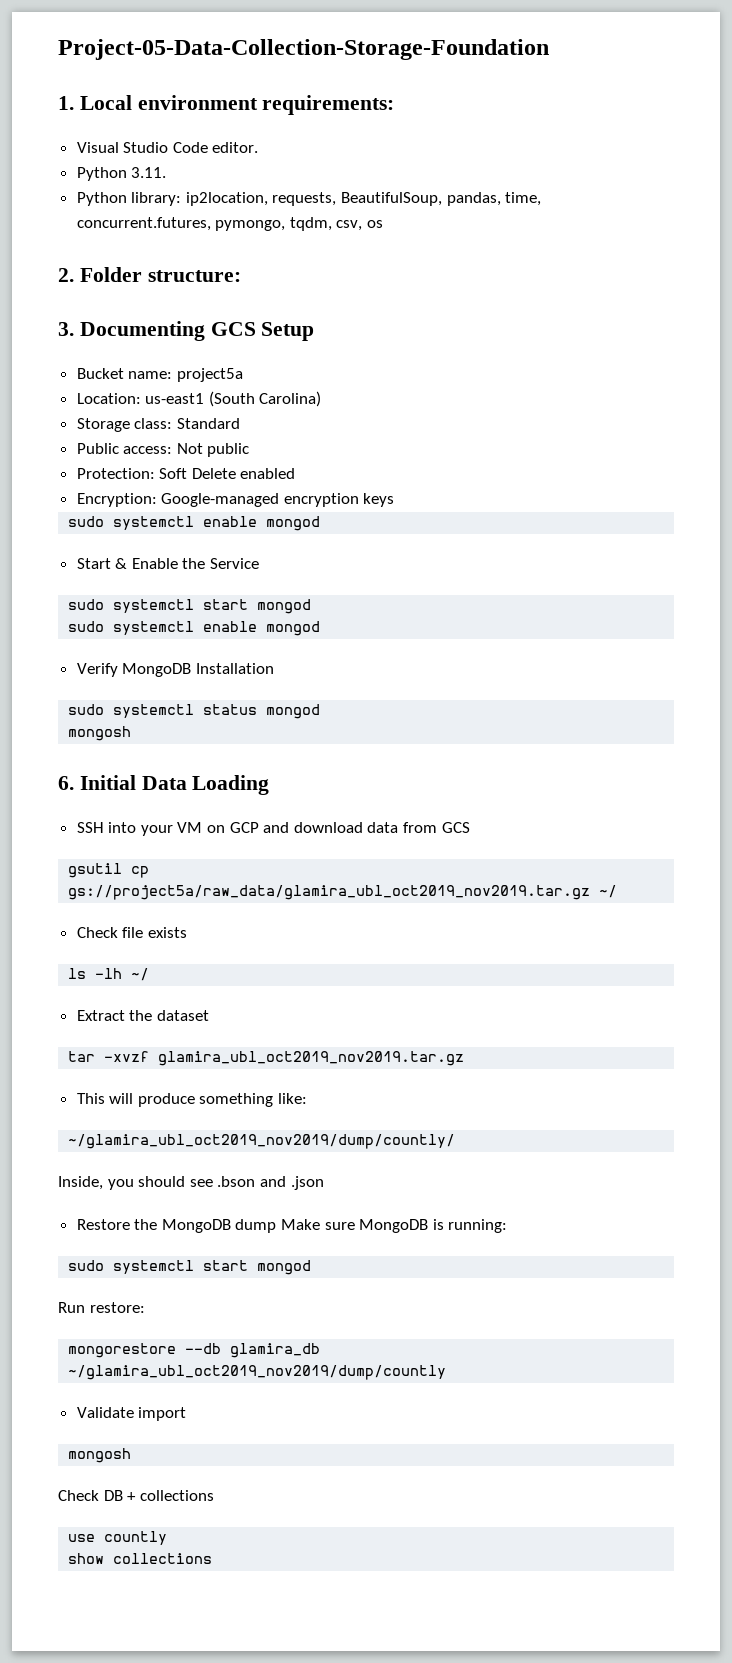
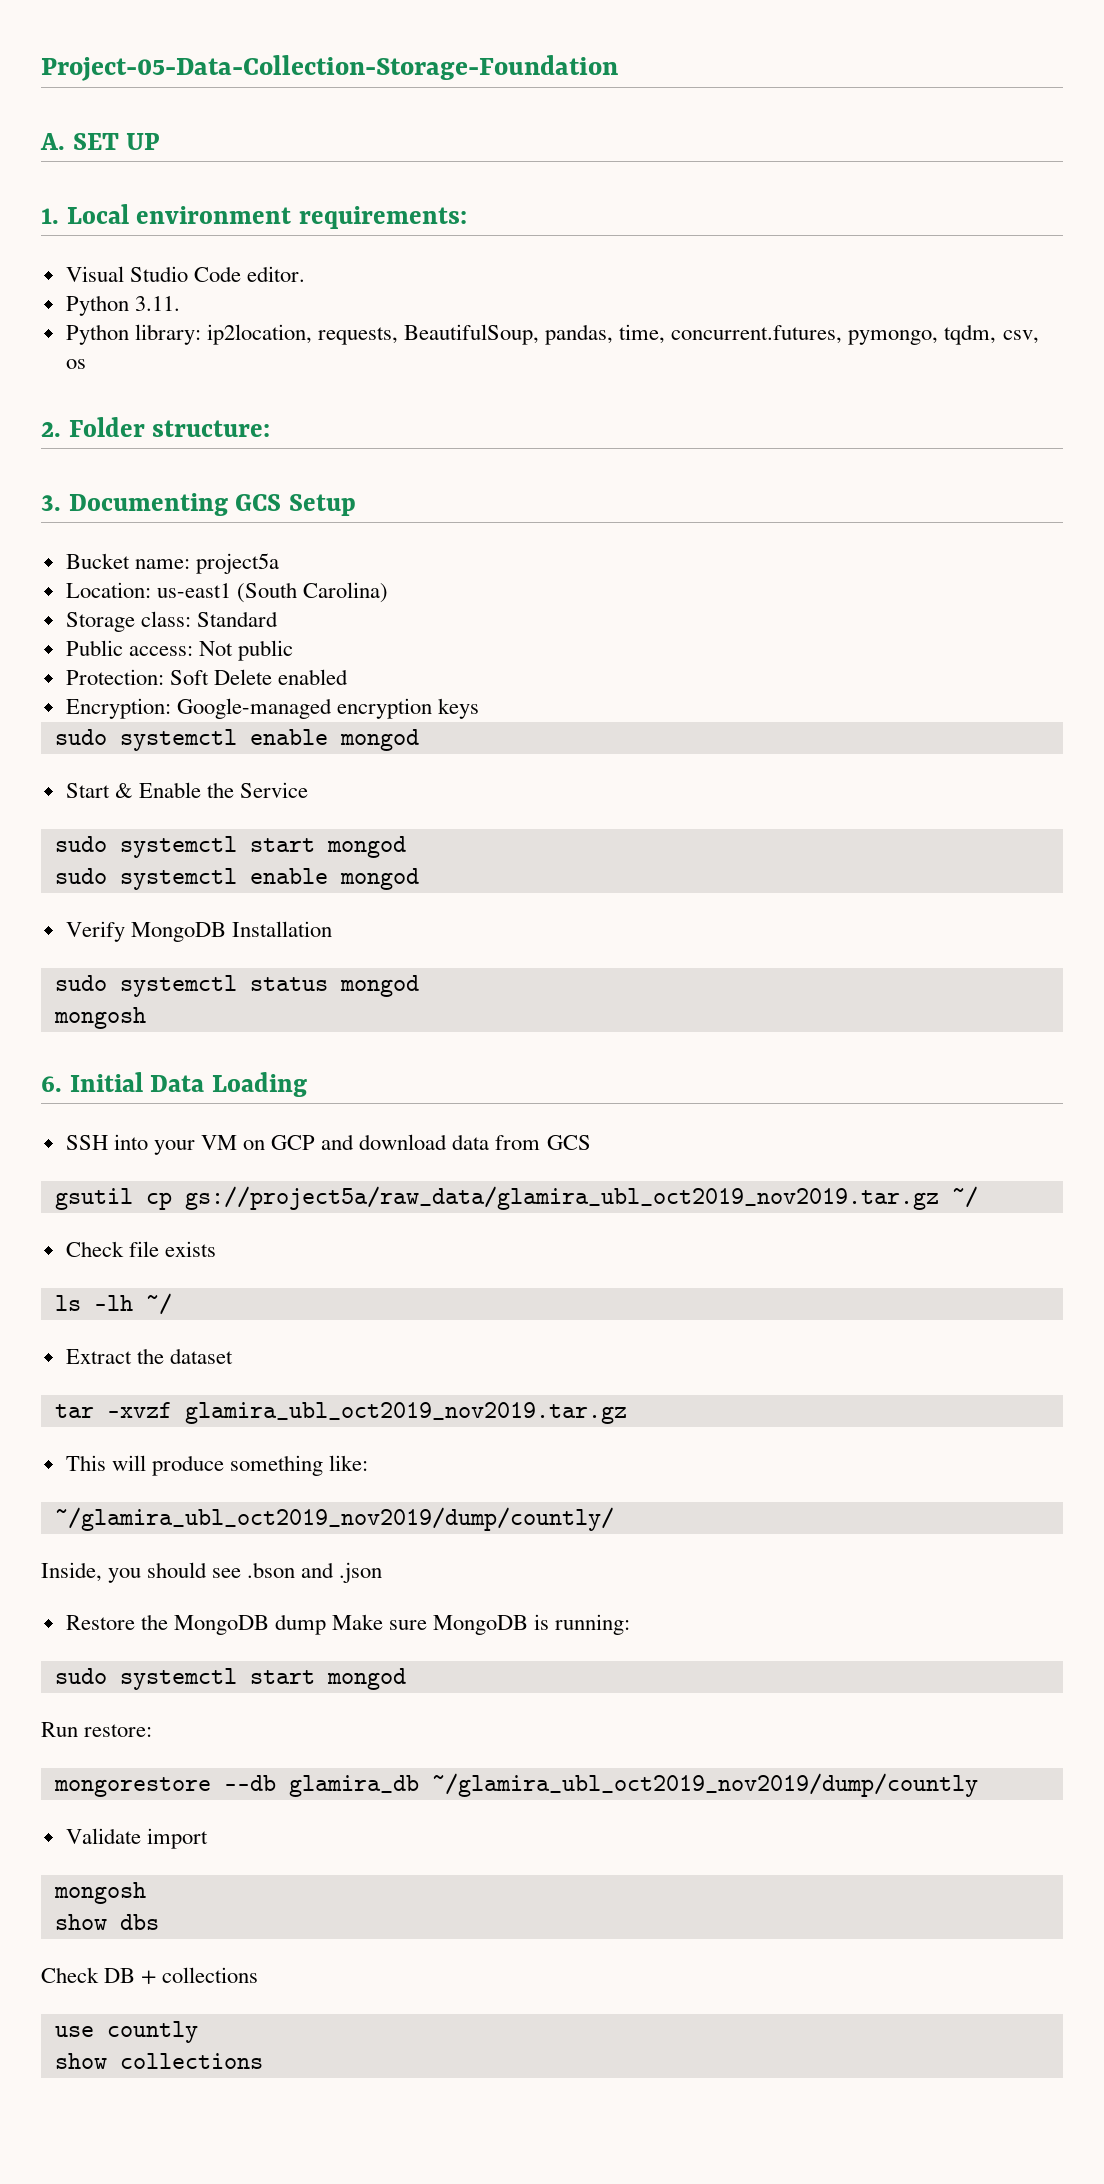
+ A. SET UP
+ show dbs

